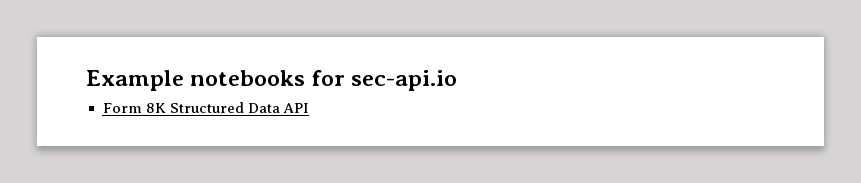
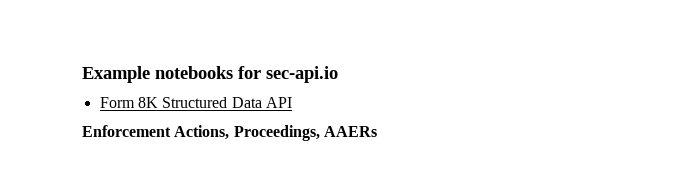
+ Enforcement Actions, Proceedings, AAERs

